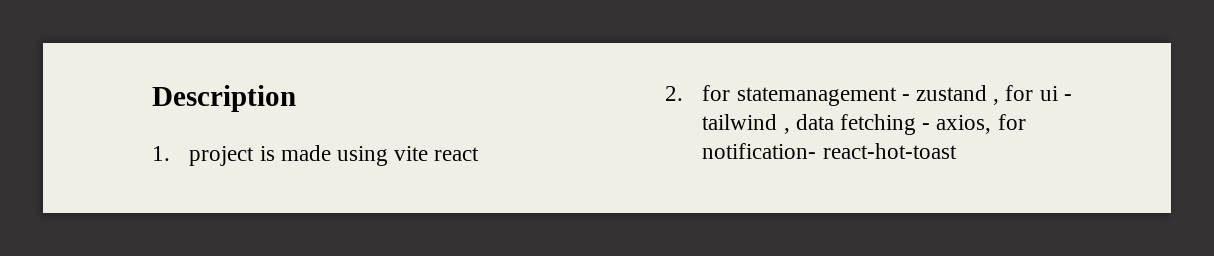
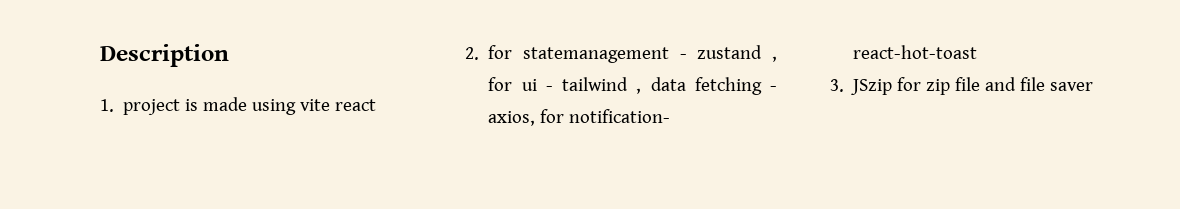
+ 3. JSzip for zip file and file saver

